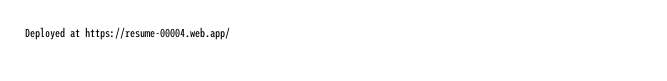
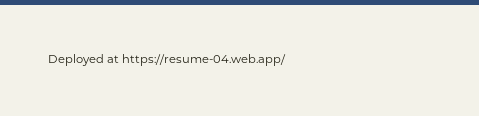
- Deployed at https://resume-00004.web.app/
+ Deployed at https://resume-04.web.app/

